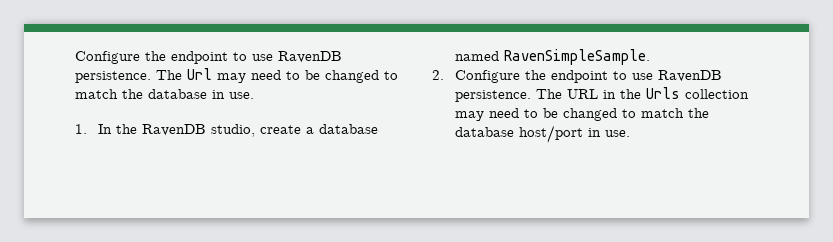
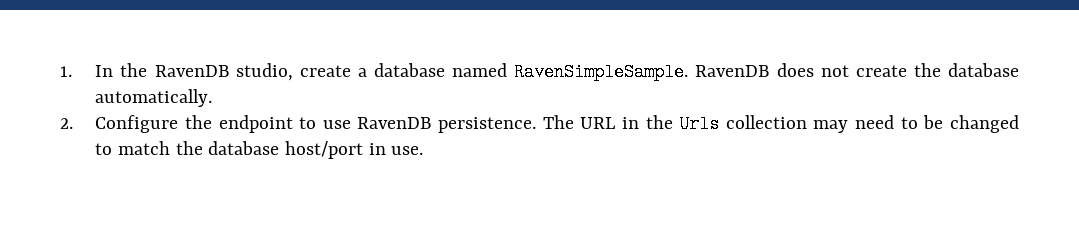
- Configure the endpoint to use RavenDB persistence. The Url may need to be changed to match the database in use.
+ RavenDB does not create the database automatically.

